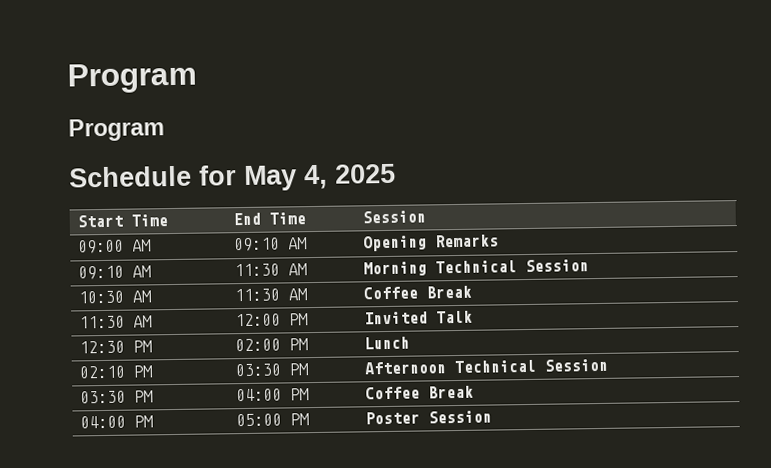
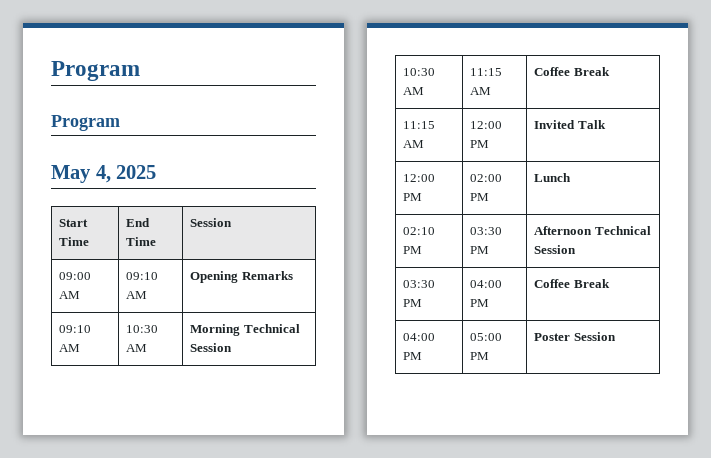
- Schedule for May 4, 2025
+ May 4, 2025
- 09:10 AM | 11:30 AM | Morning Technical Session
+ 09:10 AM | 10:30 AM | Morning Technical Session
- 10:30 AM | 11:30 AM | Coffee Break
+ 10:30 AM | 11:15 AM | Coffee Break
- 11:30 AM | 12:00 PM | Invited Talk
+ 11:15 AM | 12:00 PM | Invited Talk
- 12:30 PM | 02:00 PM | Lunch
+ 12:00 PM | 02:00 PM | Lunch

